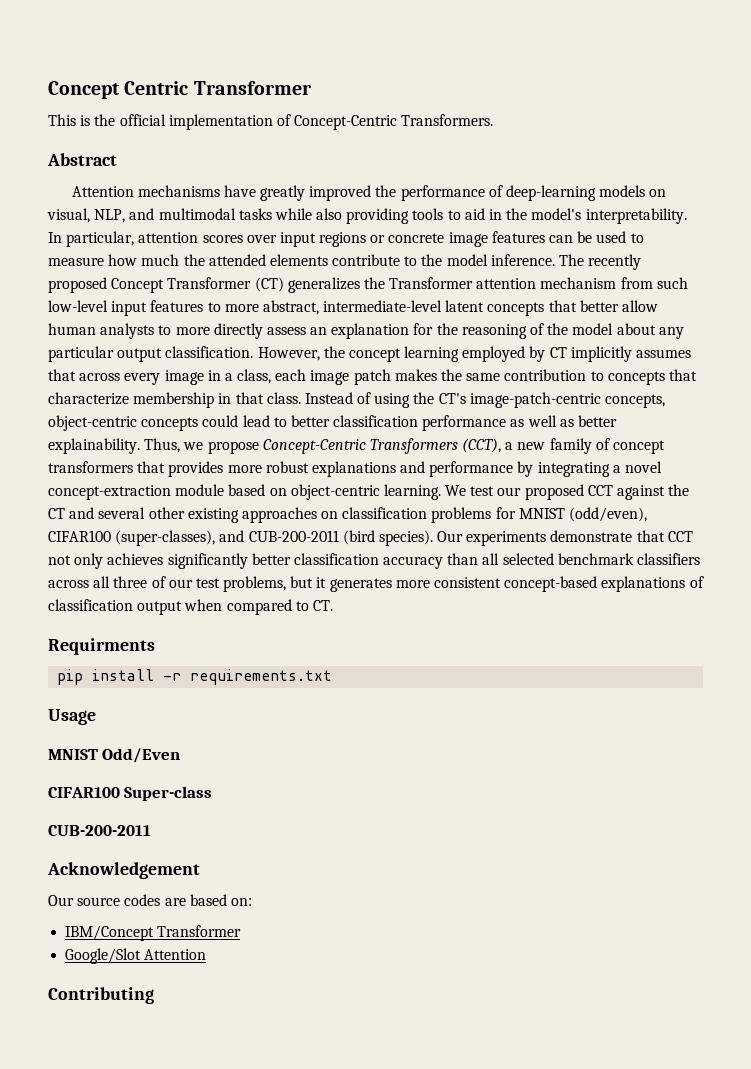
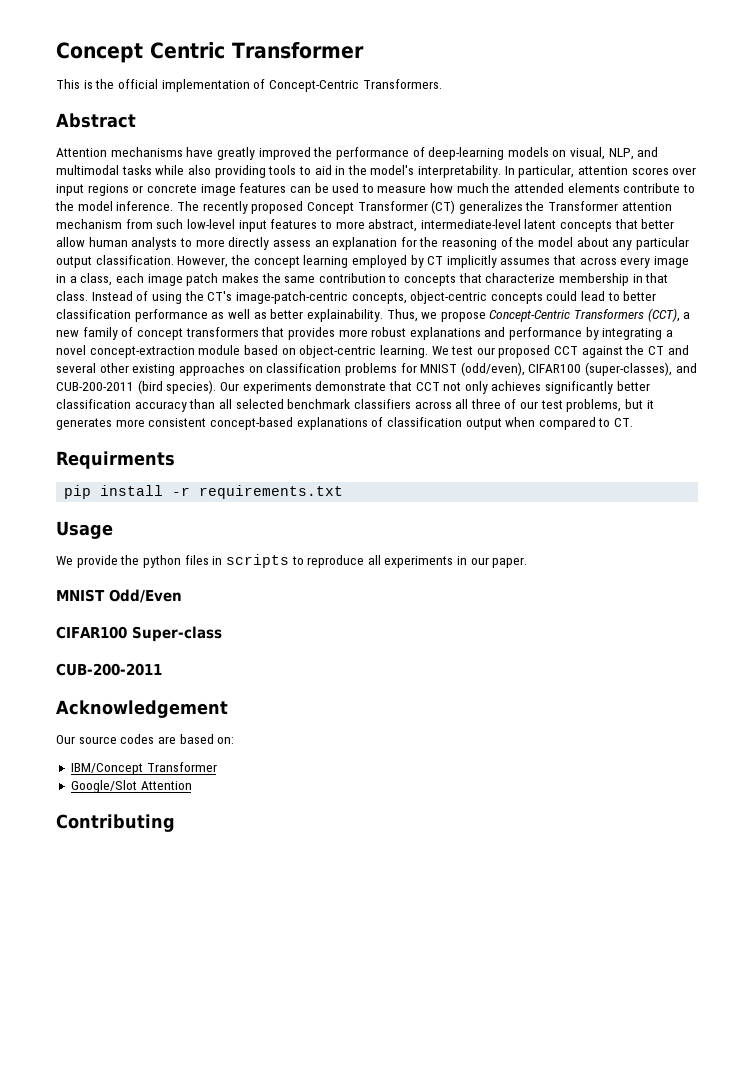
+ We provide the python files in scripts to reproduce all experiments in our paper.

